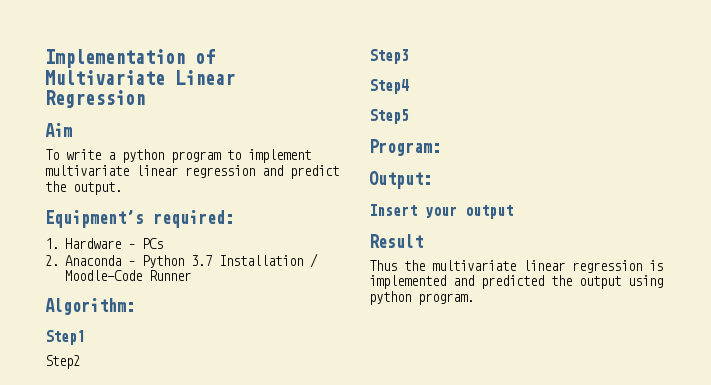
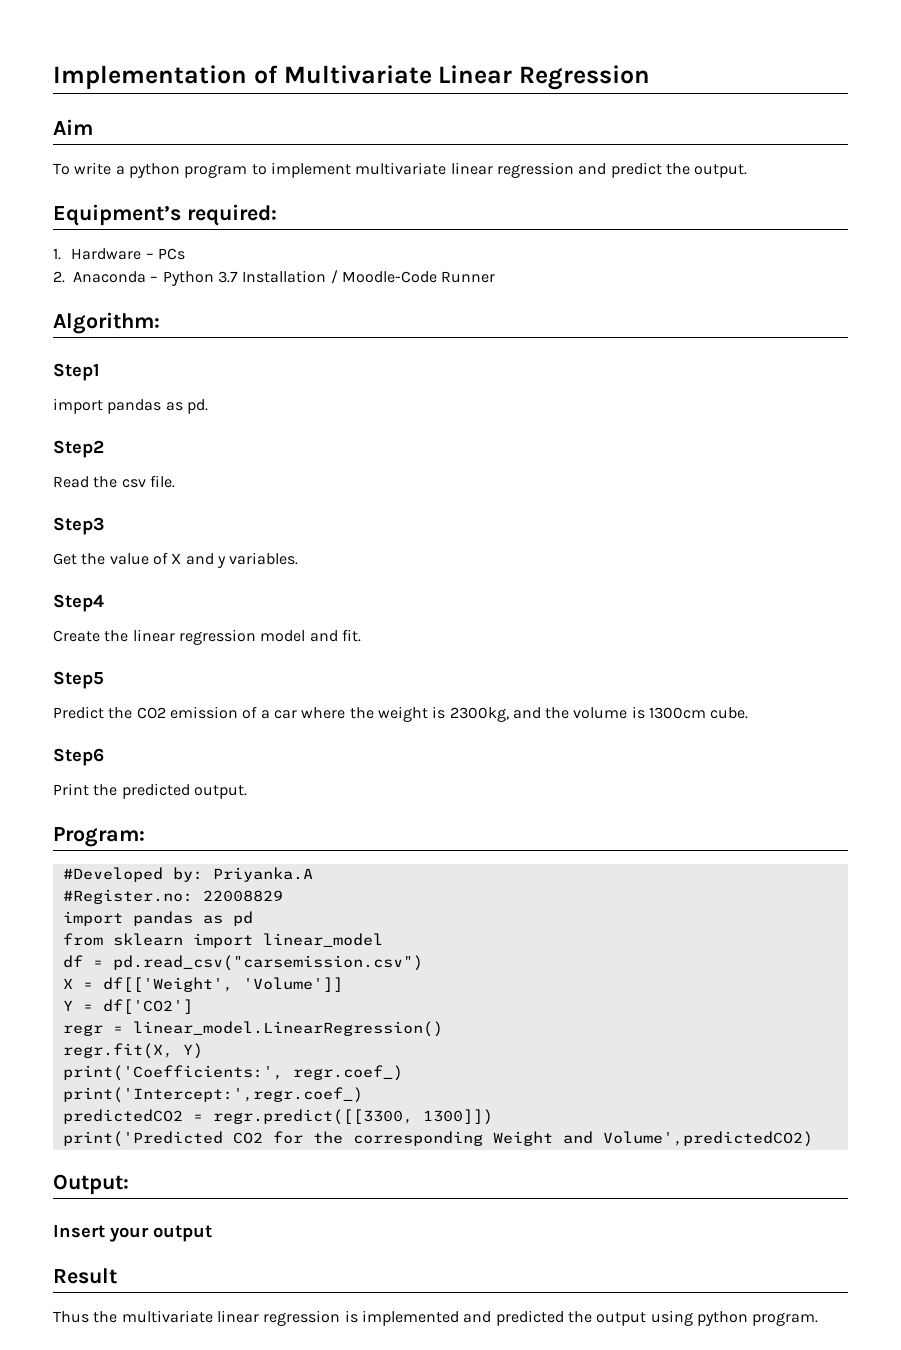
+ import pandas as pd.
  Step2
+ Read the csv file.
  Step3
+ Get the value of X and y variables.
  Step4
+ Create the linear regression model and fit.
  Step5
+ Predict the CO2 emission of a car where the weight is 2300kg, and the volume is 1300cm cube.
+ Step6
+ Print the predicted output.
  Program:
+ #Developed by: Priyanka.A
+ #Register.no: 22008829
+ import pandas as pd
+ from sklearn import linear_model
+ df = pd.read_csv("carsemission.csv")
+ X = df[['Weight', 'Volume']]
+ Y = df['CO2']
+ regr = linear_model.LinearRegression()
+ regr.fit(X, Y)
+ print('Coefficients:', regr.coef_)
+ print('Intercept:',regr.coef_)
+ predictedCO2 = regr.predict([[3300, 1300]])
+ print('Predicted CO2 for the corresponding Weight and Volume',predictedCO2)

